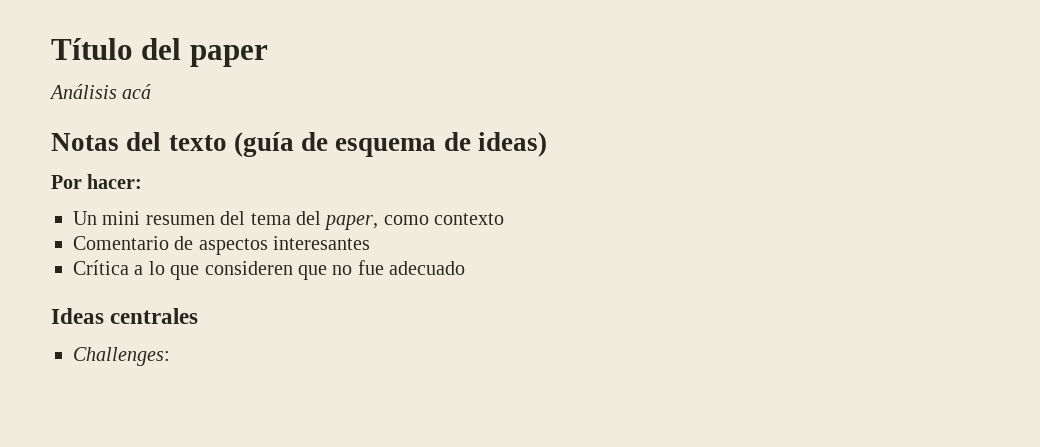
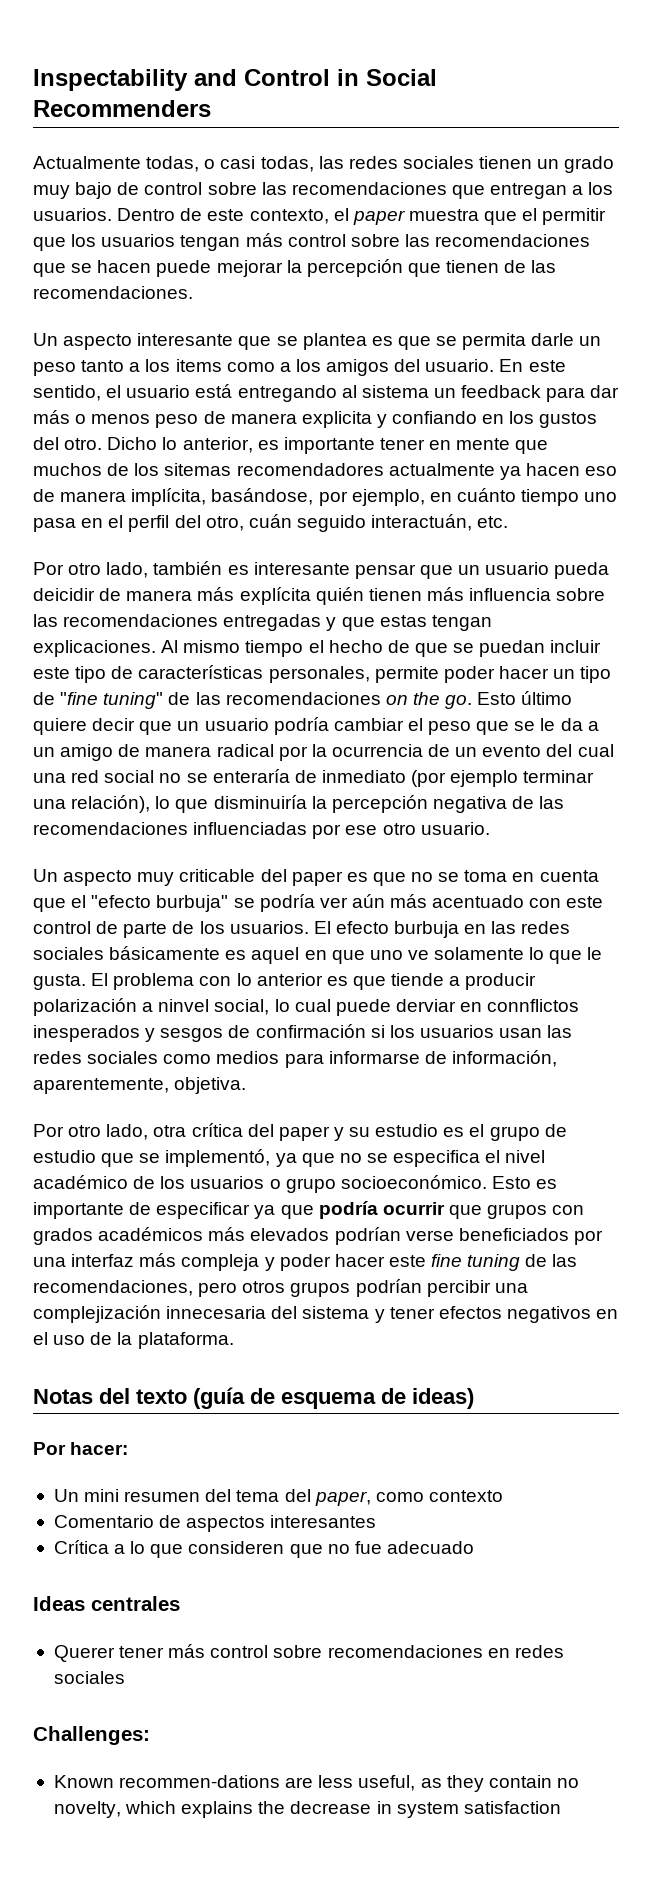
- Título del paper
- Análisis acá
+ Inspectability and Control in Social Recommenders
+ Actualmente todas, o casi todas, las redes sociales tienen un grado muy bajo de control sobre las recomendaciones que entregan a los usuarios. Dentro de este contexto, el paper muestra que el permitir que los usuarios tengan más control sobre las recomendaciones que se hacen puede mejorar la percepción que tienen de las recomendaciones.
+ Un aspecto interesante que se plantea es que se permita darle un peso tanto a los items como a los amigos del usuario. En este sentido, el usuario está entregando al sistema un feedback para dar más o menos peso de manera explicita y confiando en los gustos del otro. Dicho lo anterior, es importante tener en mente que muchos de los sitemas recomendadores actualmente ya hacen eso de manera implícita, basándose, por ejemplo, en cuánto tiempo uno pasa en el perfil del otro, cuán seguido interactuán, etc.
+ Por otro lado, también es interesante pensar que un usuario pueda deicidir de manera más explícita quién tienen más influencia sobre las recomendaciones entregadas y que estas tengan explicaciones. Al mismo tiempo el hecho de que se puedan incluir este tipo de características personales, permite poder hacer un tipo de "fine tuning" de las recomendaciones on the go. Esto último quiere decir que un usuario podría cambiar el peso que se le da a un amigo de manera radical por la ocurrencia de un evento del cual una red social no se enteraría de inmediato (por ejemplo terminar una relación), lo que disminuiría la percepción negativa de las recomendaciones influenciadas por ese otro usuario.
+ Un aspecto muy criticable del paper es que no se toma en cuenta que el "efecto burbuja" se podría ver aún más acentuado con este control de parte de los usuarios. El efecto burbuja en las redes sociales básicamente es aquel en que uno ve solamente lo que le gusta. El problema con lo anterior es que tiende a producir polarización a ninvel social, lo cual puede derviar en connflictos inesperados y sesgos de confirmación si los usuarios usan las redes sociales como medios para informarse de información, aparentemente, objetiva.
+ Por otro lado, otra crítica del paper y su estudio es el grupo de estudio que se implementó, ya que no se especifica el nivel académico de los usuarios o grupo socioeconómico. Esto es importante de especificar ya que podría ocurrir que grupos con grados académicos más elevados podrían verse beneficiados por una interfaz más compleja y poder hacer este fine tuning de las recomendaciones, pero otros grupos podrían percibir una complejización innecesaria del sistema y tener efectos negativos en el uso de la plataforma.
+ Querer tener más control sobre recomendaciones en redes sociales
  Challenges:
+ Known recommen-dations are less useful, as they contain no novelty, which explains the decrease in system satisfaction

